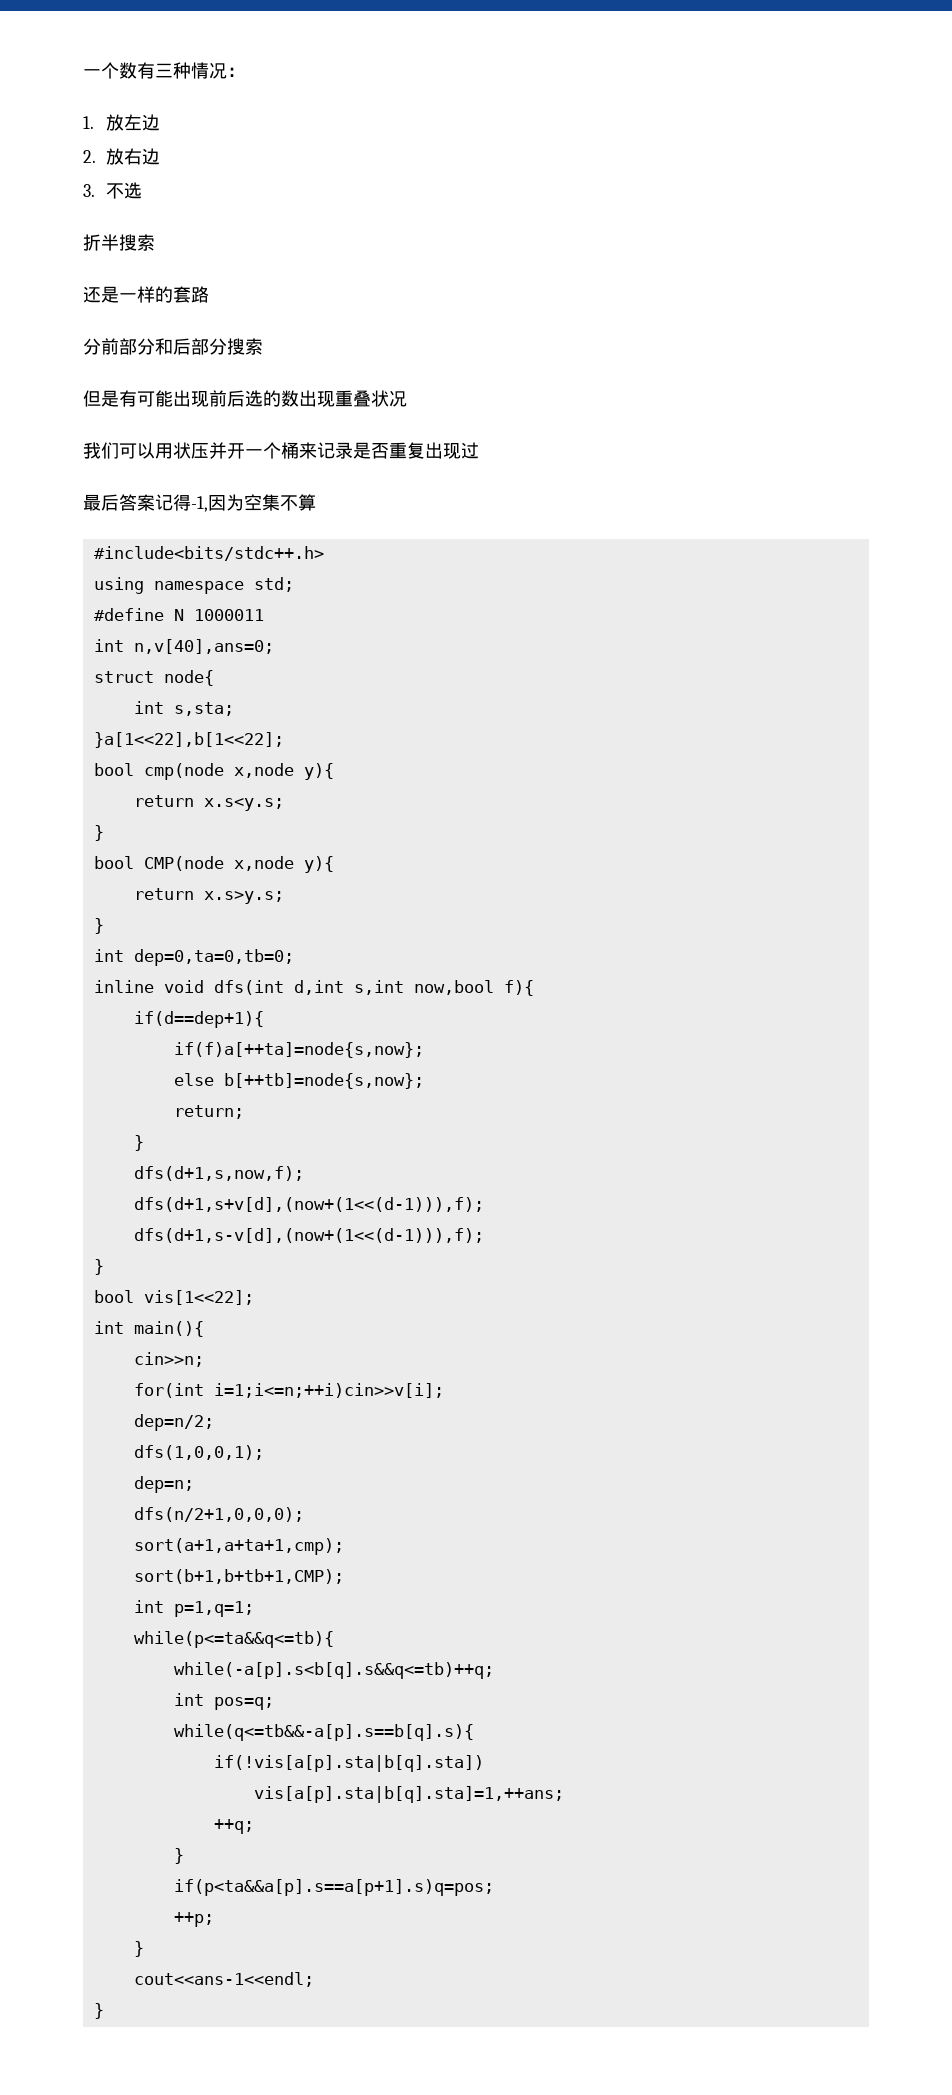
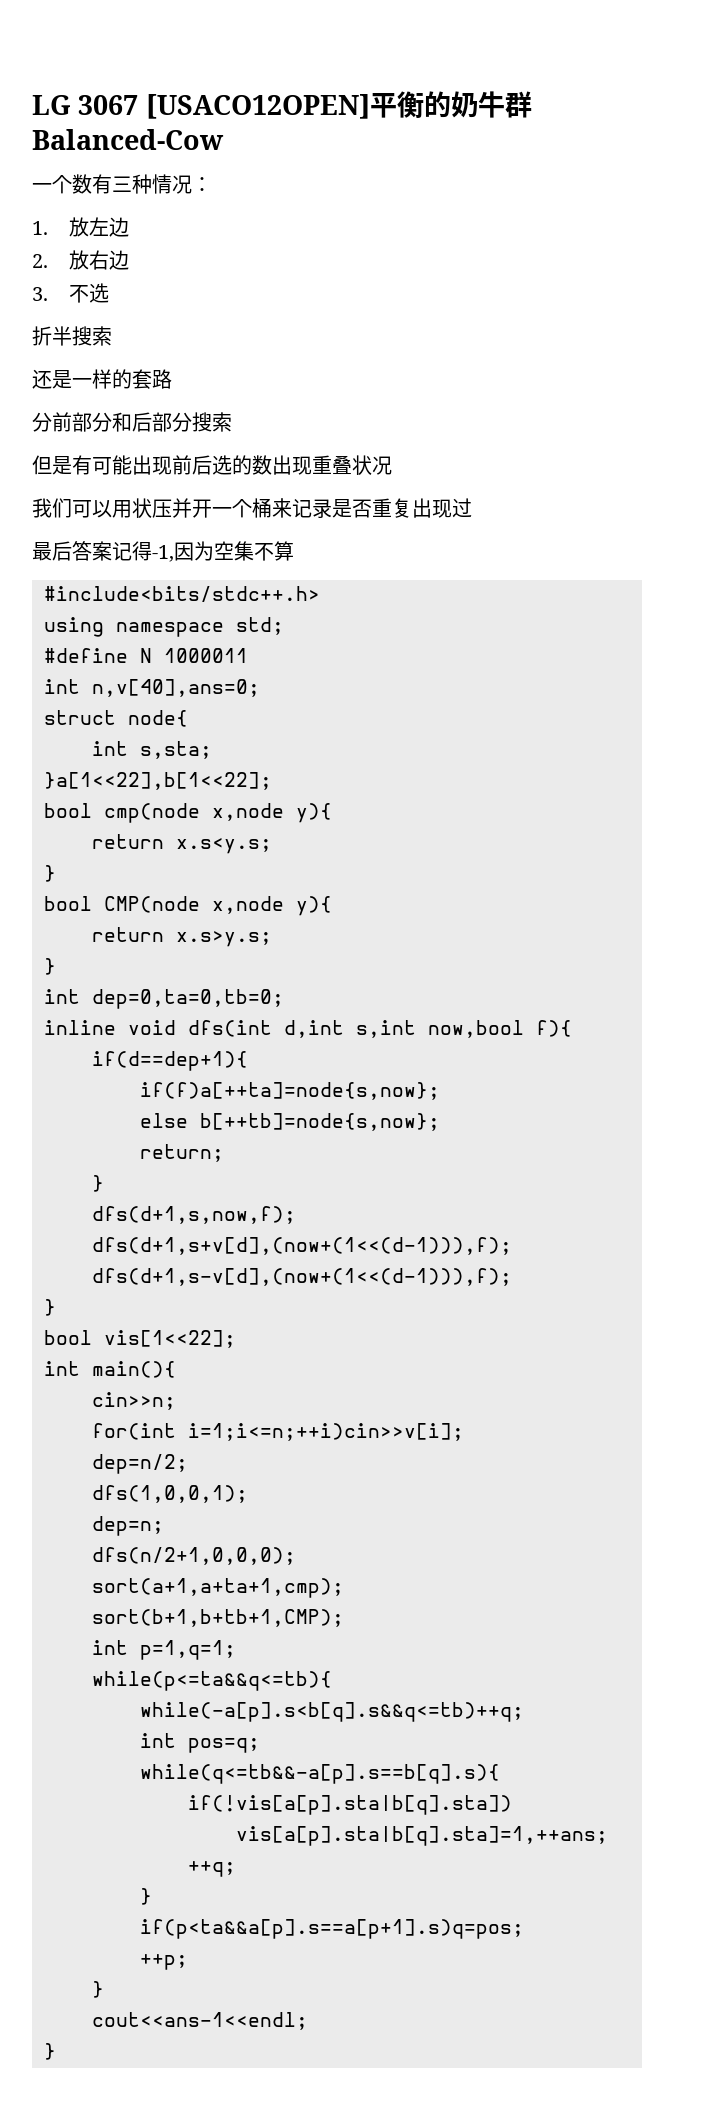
+ LG 3067 [USACO12OPEN]平衡的奶牛群Balanced-Cow

